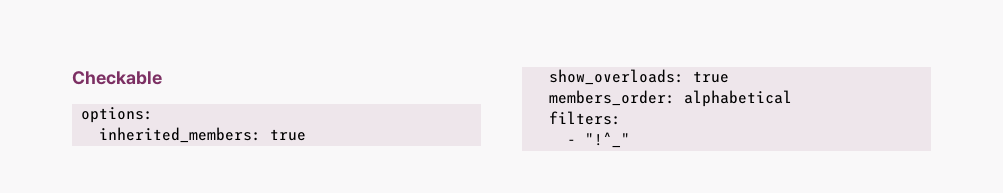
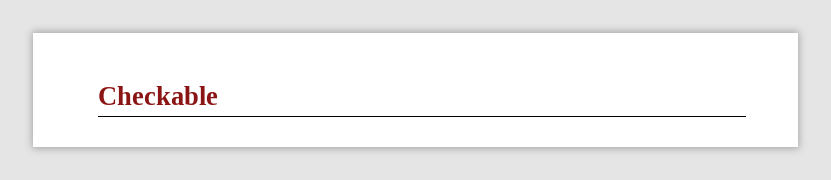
- options:
- inherited_members: true
- show_overloads: true
- members_order: alphabetical
- filters:
- - "!^_"

